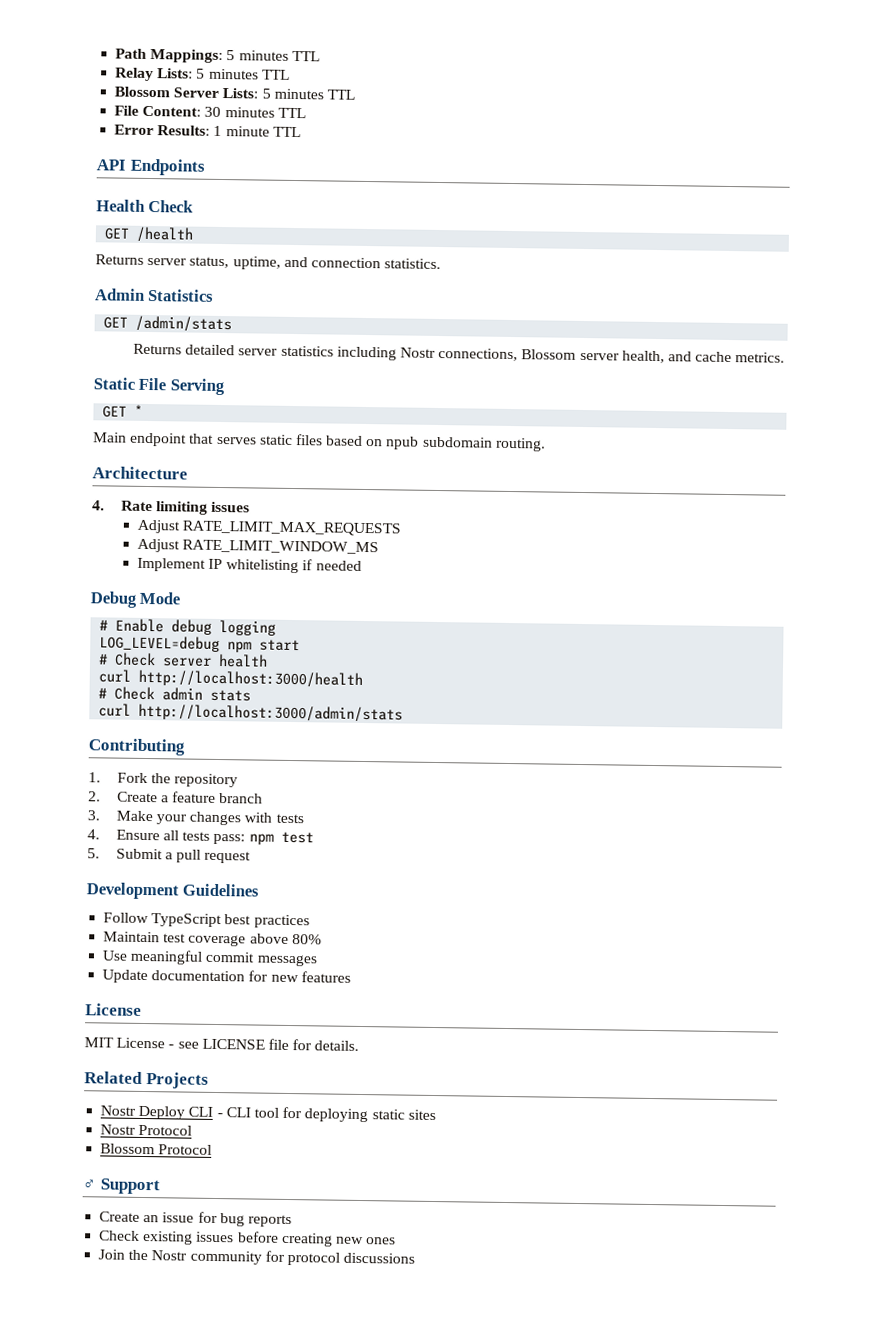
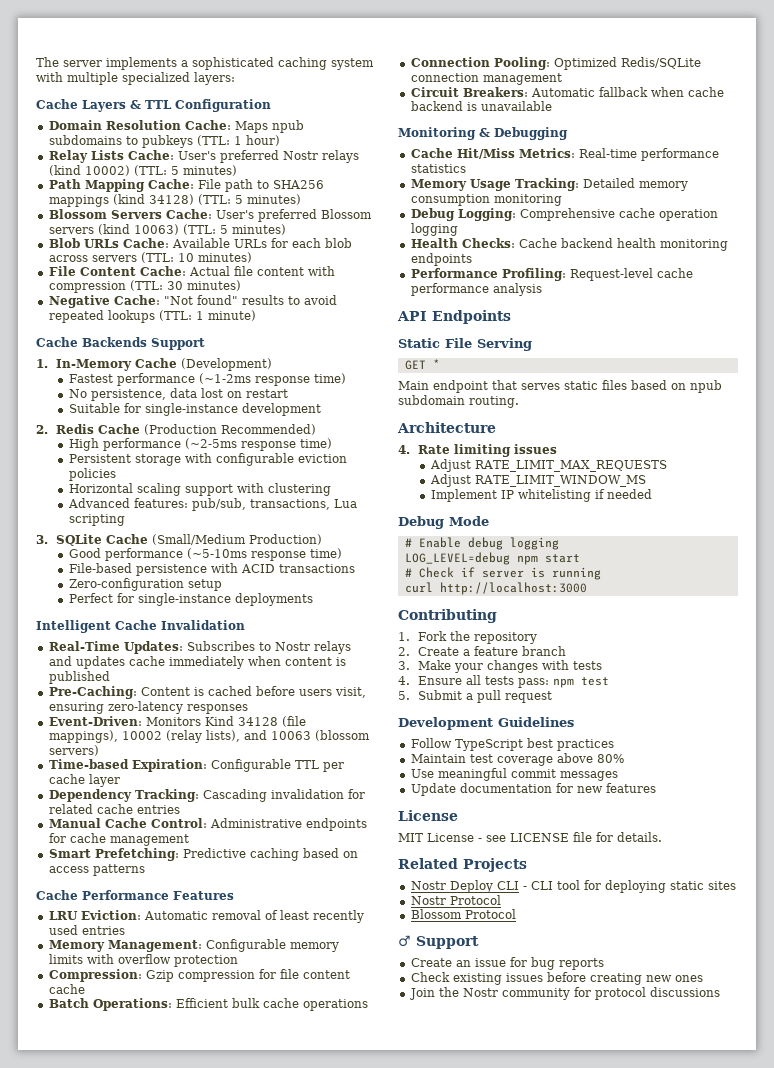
- Path Mappings: 5 minutes TTL
- Relay Lists: 5 minutes TTL
- Blossom Server Lists: 5 minutes TTL
- File Content: 30 minutes TTL
- Error Results: 1 minute TTL
+ The server implements a sophisticated caching system with multiple specialized layers:
+ Cache Layers & TTL Configuration
+ Domain Resolution Cache: Maps npub subdomains to pubkeys (TTL: 1 hour)
+ Relay Lists Cache: User's preferred Nostr relays (kind 10002) (TTL: 5 minutes)
+ Path Mapping Cache: File path to SHA256 mappings (kind 34128) (TTL: 5 minutes)
+ Blossom Servers Cache: User's preferred Blossom servers (kind 10063) (TTL: 5 minutes)
+ Blob URLs Cache: Available URLs for each blob across servers (TTL: 10 minutes)
+ File Content Cache: Actual file content with compression (TTL: 30 minutes)
+ Negative Cache: "Not found" results to avoid repeated lookups (TTL: 1 minute)
+ Cache Backends Support
+ 1. In-Memory Cache (Development)
+ Fastest performance (~1-2ms response time)
+ No persistence, data lost on restart
+ Suitable for single-instance development
+ 2. Redis Cache (Production Recommended)
+ High performance (~2-5ms response time)
+ Persistent storage with configurable eviction policies
+ Horizontal scaling support with clustering
+ Advanced features: pub/sub, transactions, Lua scripting
+ 3. SQLite Cache (Small/Medium Production)
+ Good performance (~5-10ms response time)
+ File-based persistence with ACID transactions
+ Zero-configuration setup
+ Perfect for single-instance deployments
+ Intelligent Cache Invalidation
+ Real-Time Updates: Subscribes to Nostr relays and updates cache immediately when content is published
+ Pre-Caching: Content is cached before users visit, ensuring zero-latency responses
+ Event-Driven: Monitors Kind 34128 (file mappings), 10002 (relay lists), and 10063 (blossom servers)
+ Time-based Expiration: Configurable TTL per cache layer
+ Dependency Tracking: Cascading invalidation for related cache entries
+ Manual Cache Control: Administrative endpoints for cache management
+ Smart Prefetching: Predictive caching based on access patterns
+ Cache Performance Features
+ LRU Eviction: Automatic removal of least recently used entries
+ Memory Management: Configurable memory limits with overflow protection
+ Compression: Gzip compression for file content cache
+ Batch Operations: Efficient bulk cache operations
+ Connection Pooling: Optimized Redis/SQLite connection management
+ Circuit Breakers: Automatic fallback when cache backend is unavailable
+ Monitoring & Debugging
+ Cache Hit/Miss Metrics: Real-time performance statistics
+ Memory Usage Tracking: Detailed memory consumption monitoring
+ Debug Logging: Comprehensive cache operation logging
+ Health Checks: Cache backend health monitoring endpoints
+ Performance Profiling: Request-level cache performance analysis
  API Endpoints
- Health Check
- GET /health
- Returns server status, uptime, and connection statistics.
- Admin Statistics
- GET /admin/stats
- Returns detailed server statistics including Nostr connections, Blossom server health, and cache metrics.
- # Check server health
- curl http://localhost:3000/health
- # Check admin stats
- curl http://localhost:3000/admin/stats
+ # Check if server is running
+ curl http://localhost:3000

